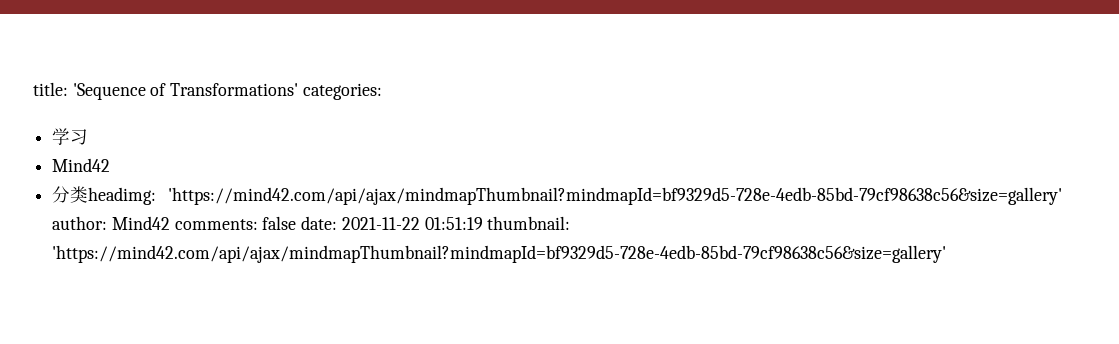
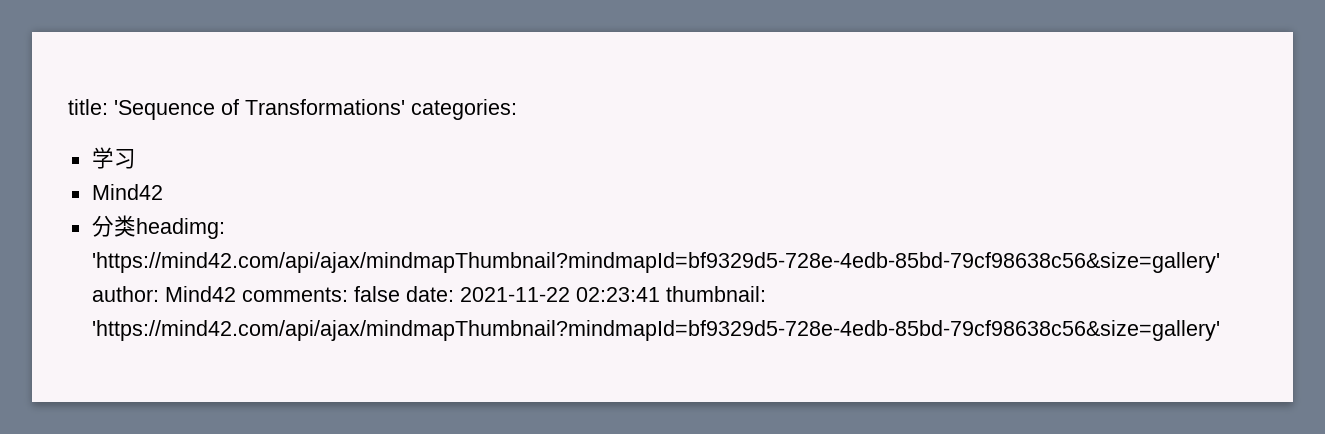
- 分类headimg: 'https://mind42.com/api/ajax/mindmapThumbnail?mindmapId=bf9329d5-728e-4edb-85bd-79cf98638c56&size=gallery' author: Mind42 comments: false date: 2021-11-22 01:51:19 thumbnail: 'https://mind42.com/api/ajax/mindmapThumbnail?mindmapId=bf9329d5-728e-4edb-85bd-79cf98638c56&size=gallery'
+ 分类headimg: 'https://mind42.com/api/ajax/mindmapThumbnail?mindmapId=bf9329d5-728e-4edb-85bd-79cf98638c56&size=gallery' author: Mind42 comments: false date: 2021-11-22 02:23:41 thumbnail: 'https://mind42.com/api/ajax/mindmapThumbnail?mindmapId=bf9329d5-728e-4edb-85bd-79cf98638c56&size=gallery'

